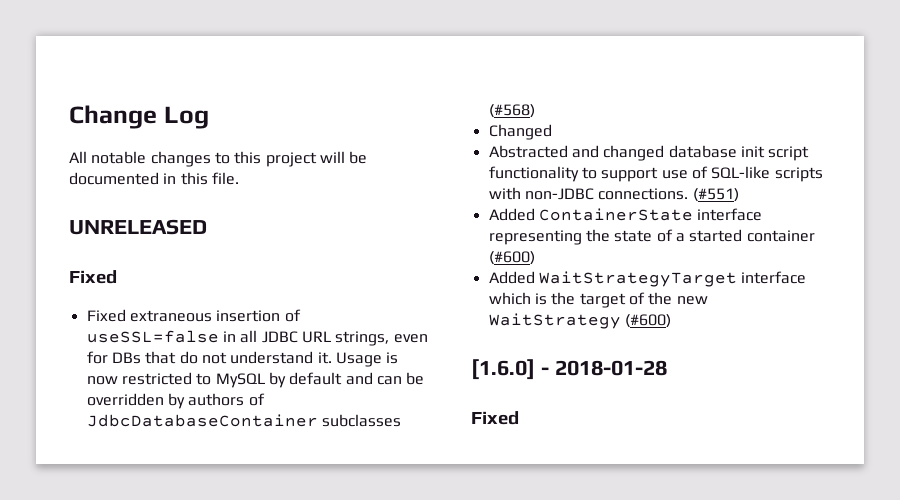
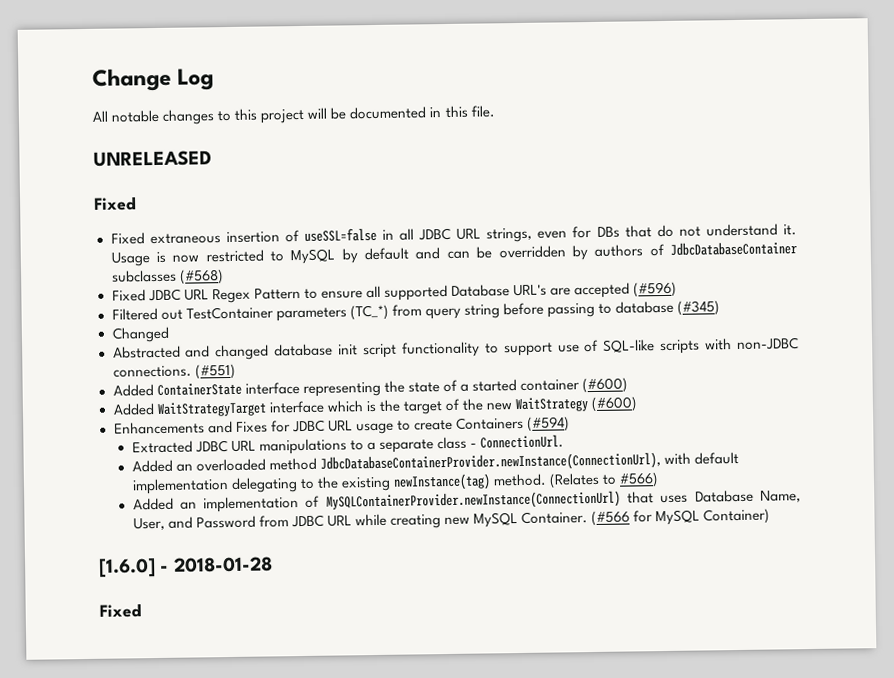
+ Fixed JDBC URL Regex Pattern to ensure all supported Database URL's are accepted (#596)
+ Filtered out TestContainer parameters (TC_*) from query string before passing to database (#345)
+ Enhancements and Fixes for JDBC URL usage to create Containers (#594)
+ Extracted JDBC URL manipulations to a separate class - ConnectionUrl.
+ Added an overloaded method JdbcDatabaseContainerProvider.newInstance(ConnectionUrl), with default implementation delegating to the existing newInstance(tag) method. (Relates to #566)
+ Added an implementation of MySQLContainerProvider.newInstance(ConnectionUrl) that uses Database Name, User, and Password from JDBC URL while creating new MySQL Container. (#566 for MySQL Container)

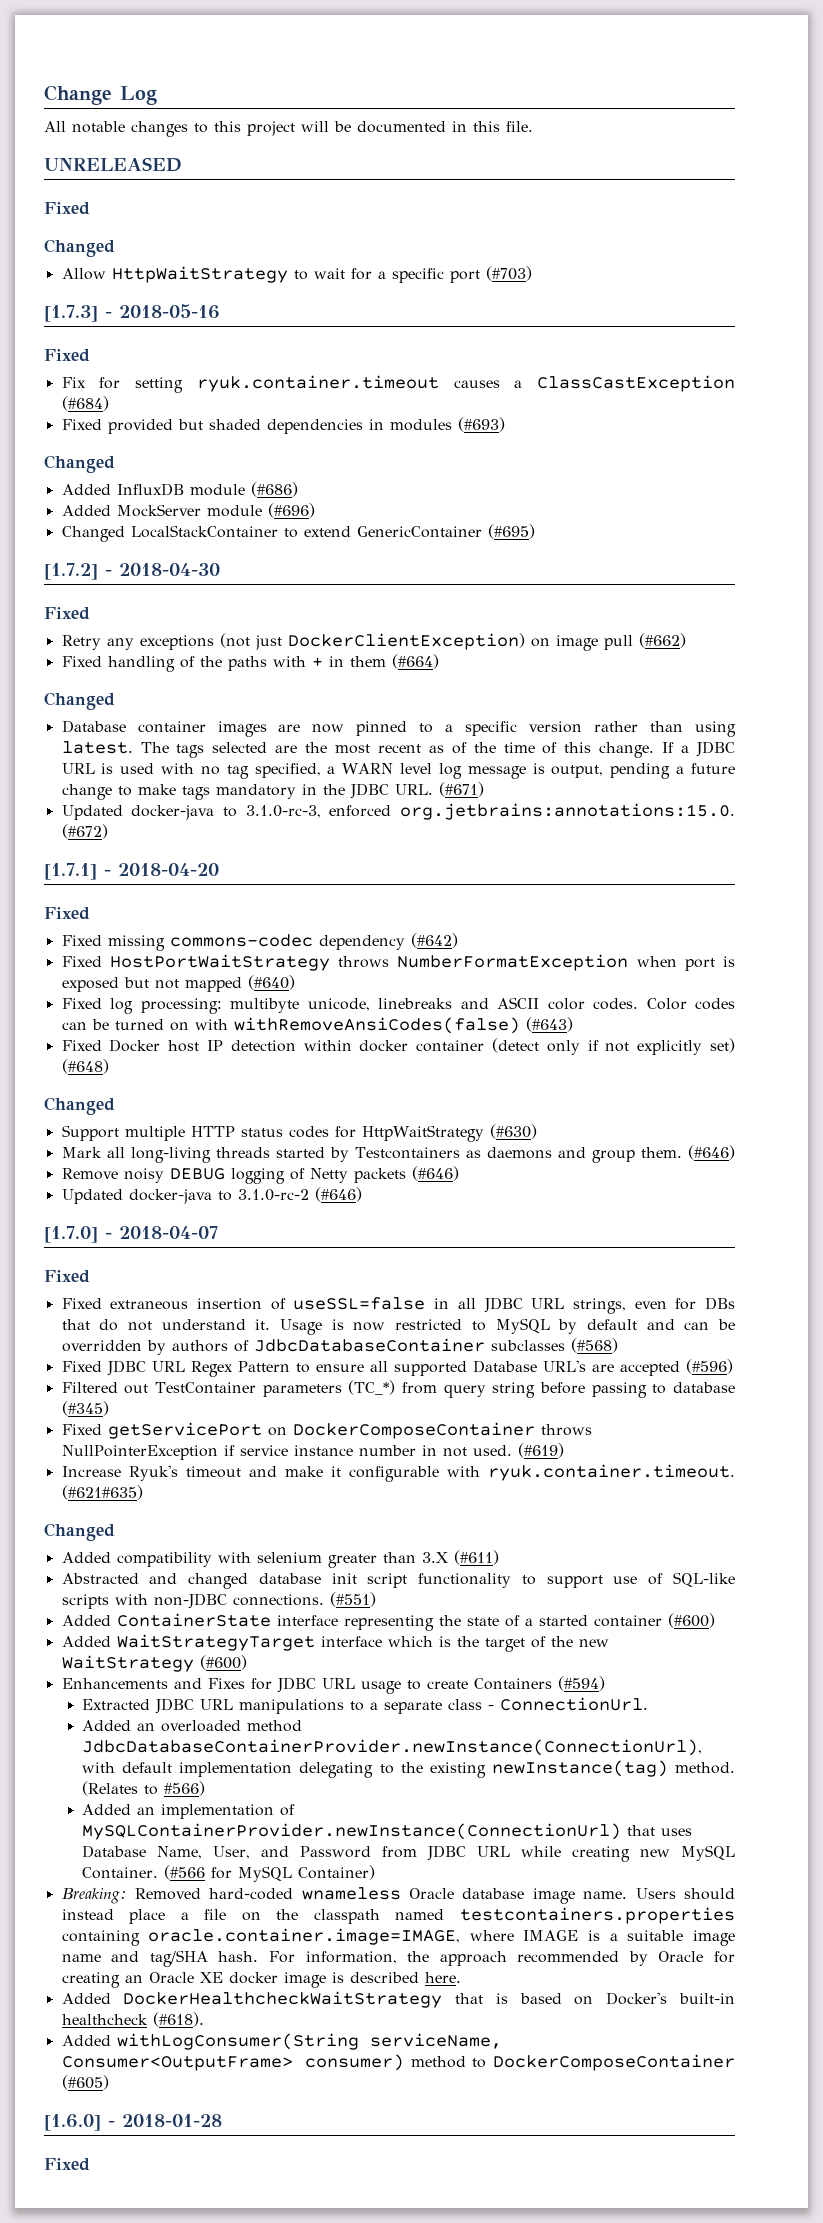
  UNRELEASED
+ Fixed
+ Changed
+ Allow HttpWaitStrategy to wait for a specific port (#703)
+ [1.7.3] - 2018-05-16
+ Fixed
+ Fix for setting ryuk.container.timeout causes a ClassCastException (#684)
+ Fixed provided but shaded dependencies in modules (#693)
+ Changed
+ Added InfluxDB module (#686)
+ Added MockServer module (#696)
+ Changed LocalStackContainer to extend GenericContainer (#695)
+ [1.7.2] - 2018-04-30
+ Fixed
+ Retry any exceptions (not just DockerClientException) on image pull (#662)
+ Fixed handling of the paths with + in them (#664)
+ Changed
+ Database container images are now pinned to a specific version rather than using latest. The tags selected are the most recent as of the time of this change. If a JDBC URL is used with no tag specified, a WARN level log message is output, pending a future change to make tags mandatory in the JDBC URL. (#671)
+ Updated docker-java to 3.1.0-rc-3, enforced org.jetbrains:annotations:15.0. (#672)
+ [1.7.1] - 2018-04-20
+ Fixed
+ Fixed missing commons-codec dependency (#642)
+ Fixed HostPortWaitStrategy throws NumberFormatException when port is exposed but not mapped (#640)
+ Fixed log processing: multibyte unicode, linebreaks and ASCII color codes. Color codes can be turned on with withRemoveAnsiCodes(false) (#643)
+ Fixed Docker host IP detection within docker container (detect only if not explicitly set) (#648)
+ Changed
+ Support multiple HTTP status codes for HttpWaitStrategy (#630)
+ Mark all long-living threads started by Testcontainers as daemons and group them. (#646)
+ Remove noisy DEBUG logging of Netty packets (#646)
+ Updated docker-java to 3.1.0-rc-2 (#646)
+ [1.7.0] - 2018-04-07
+ Fixed getServicePort on DockerComposeContainer throws NullPointerException if service instance number in not used. (#619)
+ Increase Ryuk's timeout and make it configurable with ryuk.container.timeout. (#621#635)
  Changed
+ Added compatibility with selenium greater than 3.X (#611)
+ Breaking: Removed hard-coded wnameless Oracle database image name. Users should instead place a file on the classpath named testcontainers.properties containing oracle.container.image=IMAGE, where IMAGE is a suitable image name and tag/SHA hash. For information, the approach recommended by Oracle for creating an Oracle XE docker image is described here.
+ Added DockerHealthcheckWaitStrategy that is based on Docker's built-in healthcheck (#618).
+ Added withLogConsumer(String serviceName, Consumer<OutputFrame> consumer) method to DockerComposeContainer (#605)

